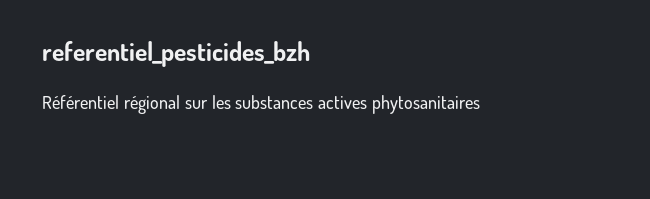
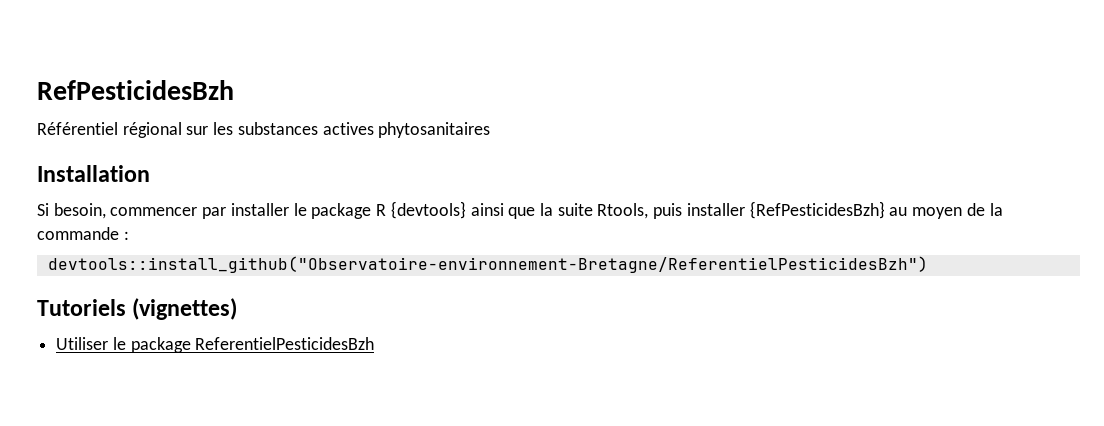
- referentiel_pesticides_bzh
+ RefPesticidesBzh
+ Installation
+ Si besoin, commencer par installer le package R {devtools} ainsi que la suite Rtools, puis installer {RefPesticidesBzh} au moyen de la commande :
+ devtools::install_github("Observatoire-environnement-Bretagne/ReferentielPesticidesBzh")
+ Tutoriels (vignettes)
+ Utiliser le package ReferentielPesticidesBzh

